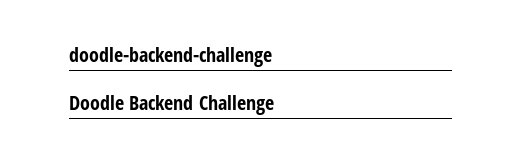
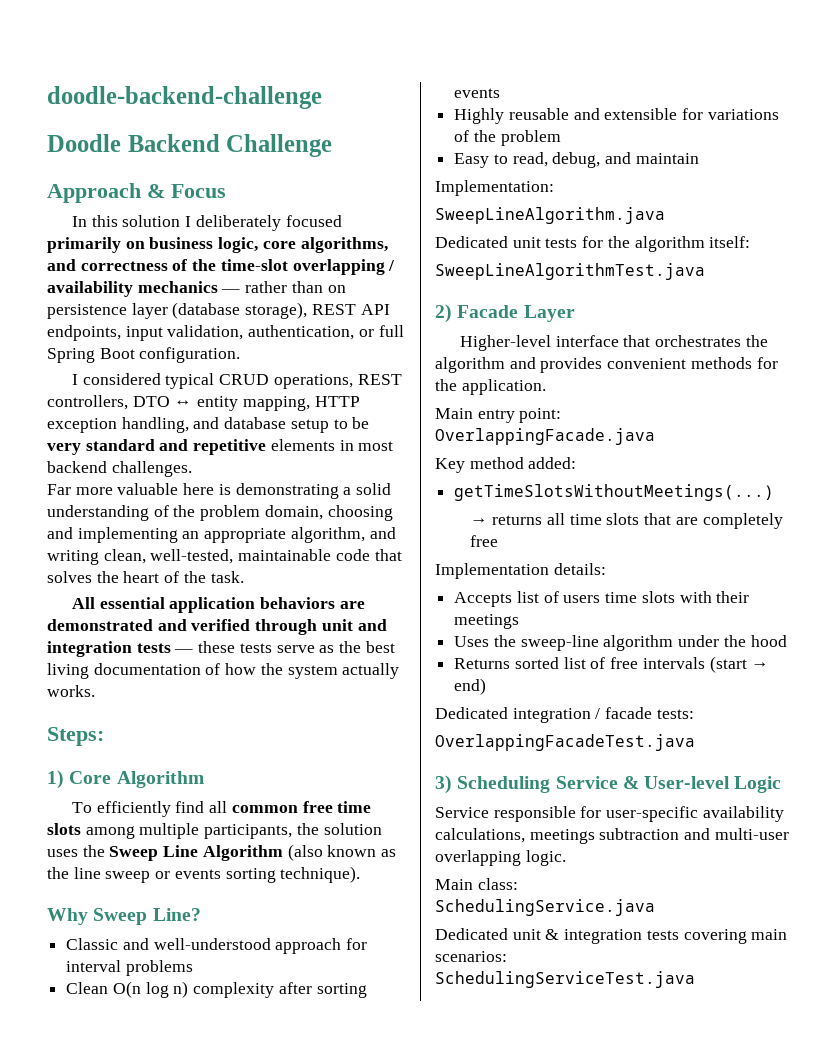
+ Approach & Focus
+ In this solution I deliberately focused primarily on business logic, core algorithms, and correctness of the time-slot overlapping / availability mechanics — rather than on persistence layer (database storage), REST API endpoints, input validation, authentication, or full Spring Boot configuration.
+ I considered typical CRUD operations, REST controllers, DTO ↔ entity mapping, HTTP exception handling, and database setup to be very standard and repetitive elements in most backend challenges.
+ Far more valuable here is demonstrating a solid understanding of the problem domain, choosing and implementing an appropriate algorithm, and writing clean, well-tested, maintainable code that solves the heart of the task.
+ All essential application behaviors are demonstrated and verified through unit and integration tests — these tests serve as the best living documentation of how the system actually works.
+ Steps:
+ 1) Core Algorithm
+ To efficiently find all common free time slots among multiple participants, the solution uses the Sweep Line Algorithm (also known as the line sweep or events sorting technique).
+ Why Sweep Line?
+ Classic and well-understood approach for interval problems
+ Clean O(n log n) complexity after sorting events
+ Highly reusable and extensible for variations of the problem
+ Easy to read, debug, and maintain
+ Implementation:
+ SweepLineAlgorithm.java
+ Dedicated unit tests for the algorithm itself:
+ SweepLineAlgorithmTest.java
+ 2) Facade Layer
+ Higher-level interface that orchestrates the algorithm and provides convenient methods for the application.
+ Main entry point:
+ OverlappingFacade.java
+ Key method added:
+ getTimeSlotsWithoutMeetings(...)
+ → returns all time slots that are completely free
+ Implementation details:
+ Accepts list of users time slots with their meetings
+ Uses the sweep-line algorithm under the hood
+ Returns sorted list of free intervals (start → end)
+ Dedicated integration / facade tests:
+ OverlappingFacadeTest.java
+ 3) Scheduling Service & User-level Logic
+ Service responsible for user-specific availability calculations, meetings subtraction and multi-user overlapping logic.
+ Main class:
+ SchedulingService.java
+ Dedicated unit & integration tests covering main scenarios:
+ SchedulingServiceTest.java

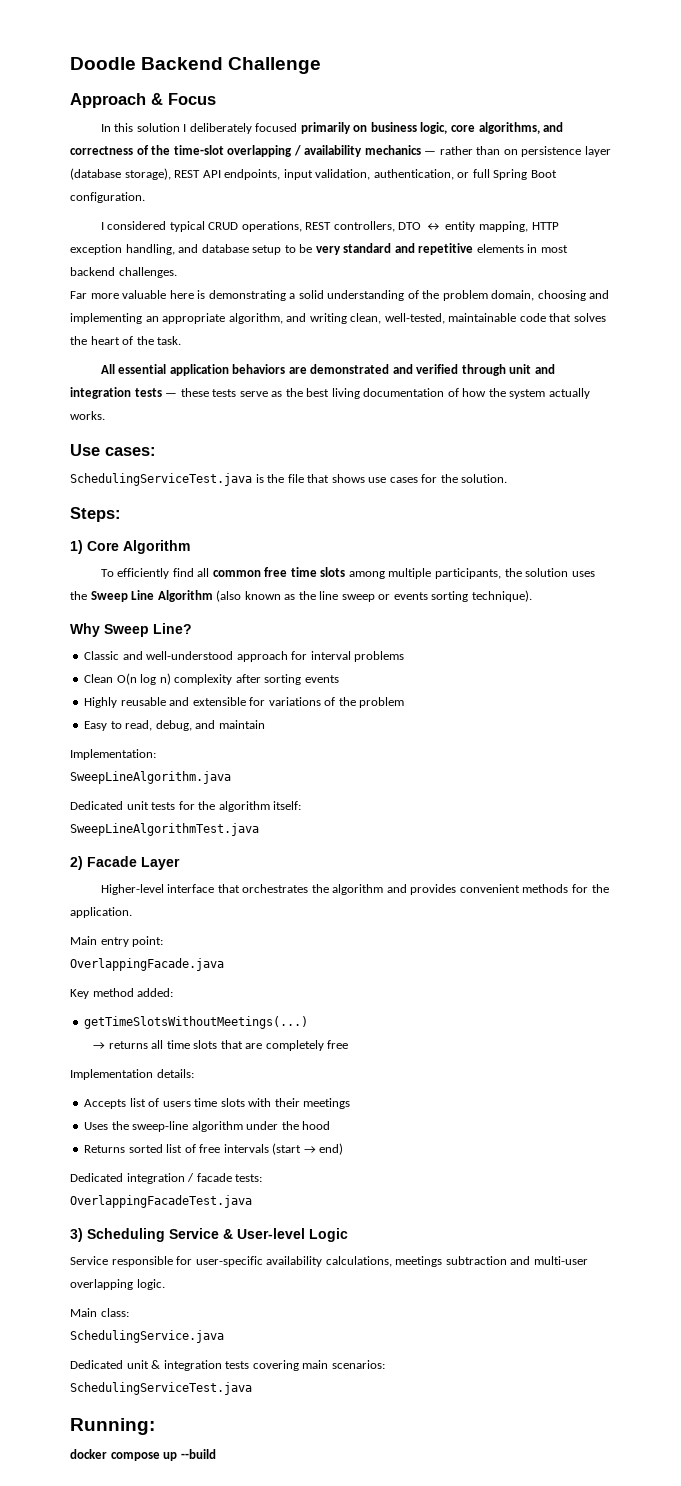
- doodle-backend-challenge
+ Use cases:
+ SchedulingServiceTest.java is the file that shows use cases for the solution.
+ Running:
+ docker compose up --build

